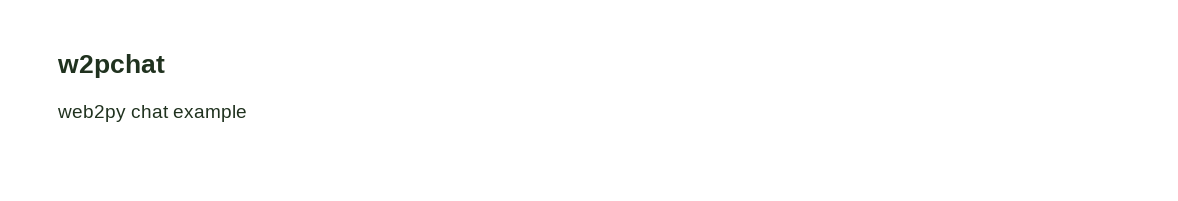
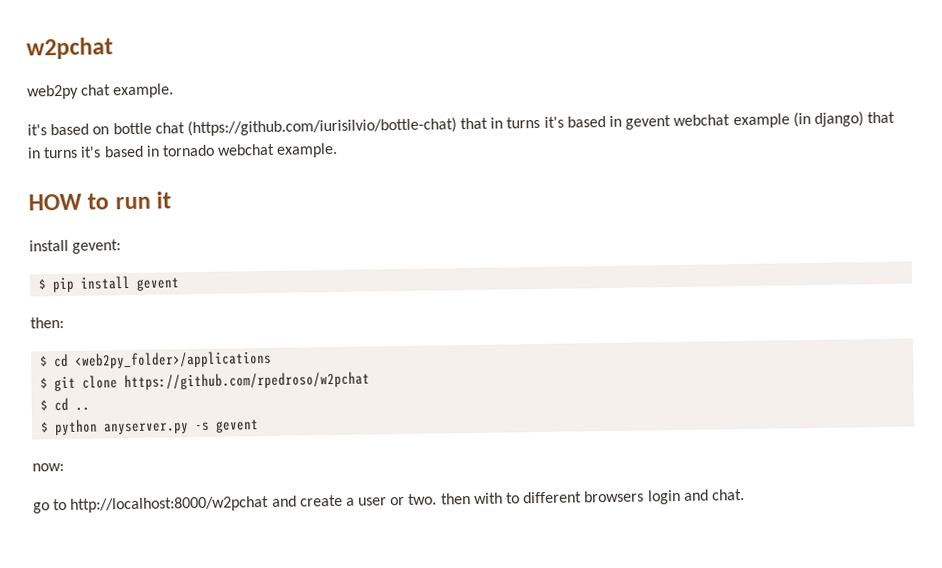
- web2py chat example
+ web2py chat example.
+ it's based on bottle chat (https://github.com/iurisilvio/bottle-chat) that in turns it's based in gevent webchat example (in django) that in turns it's based in tornado webchat example.
+ HOW to run it
+ install gevent:
+ $ pip install gevent
+ then:
+ $ cd <web2py_folder>/applications
+ $ git clone https://github.com/rpedroso/w2pchat
+ $ cd ..
+ $ python anyserver.py -s gevent
+ now:
+ go to http://localhost:8000/w2pchat and create a user or two. then with to different browsers login and chat.

